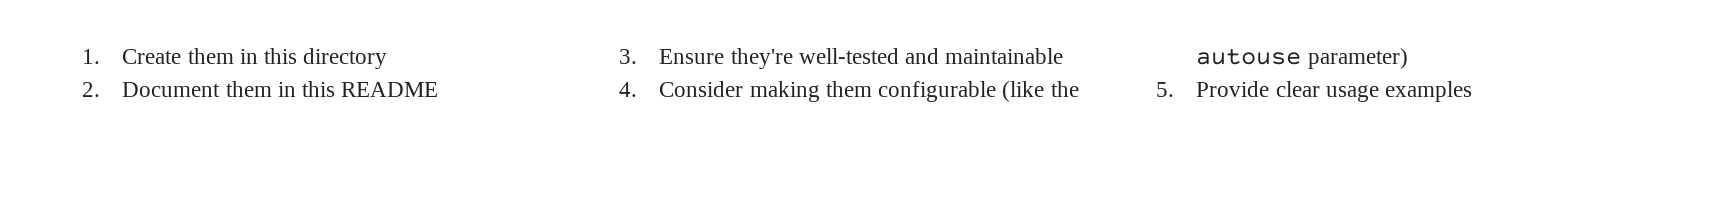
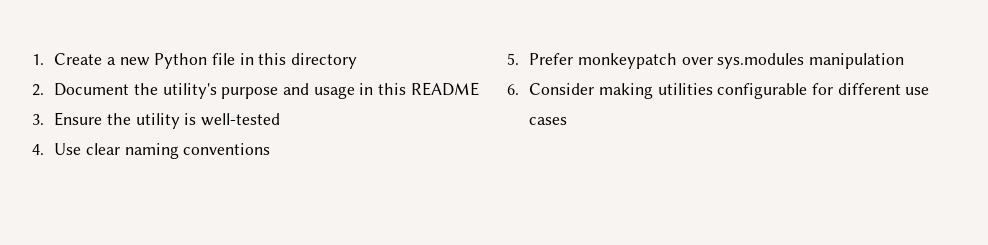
- 1. Create them in this directory
+ 1. Create a new Python file in this directory
- 2. Document them in this README
+ 2. Document the utility's purpose and usage in this README
- 3. Ensure they're well-tested and maintainable
- 4. Consider making them configurable (like the autouse parameter)
- 5. Provide clear usage examples
+ 3. Ensure the utility is well-tested
+ 4. Use clear naming conventions
+ 5. Prefer monkeypatch over sys.modules manipulation
+ 6. Consider making utilities configurable for different use cases

